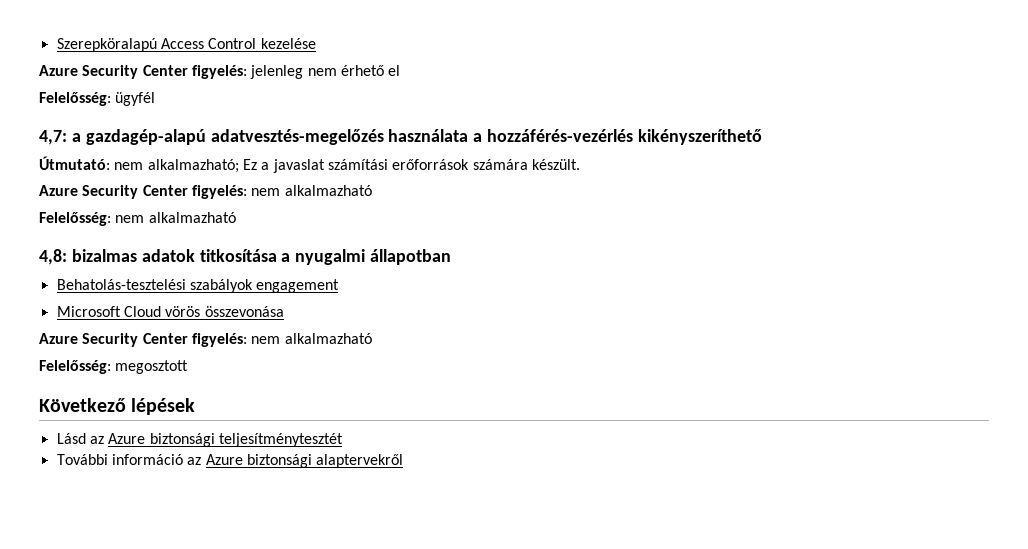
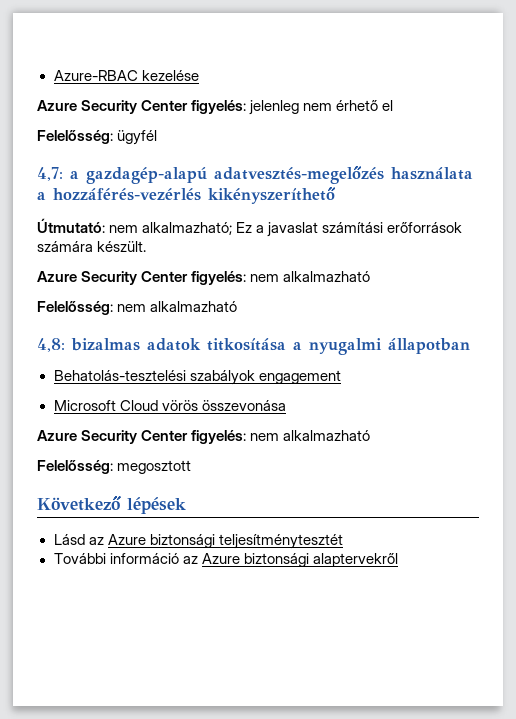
- Szerepköralapú Access Control kezelése
+ Azure-RBAC kezelése

